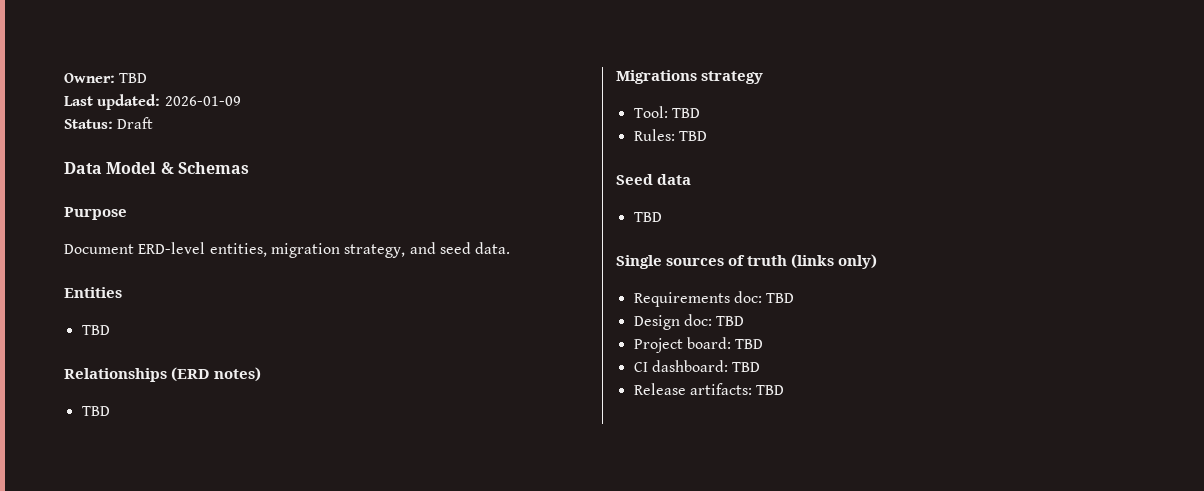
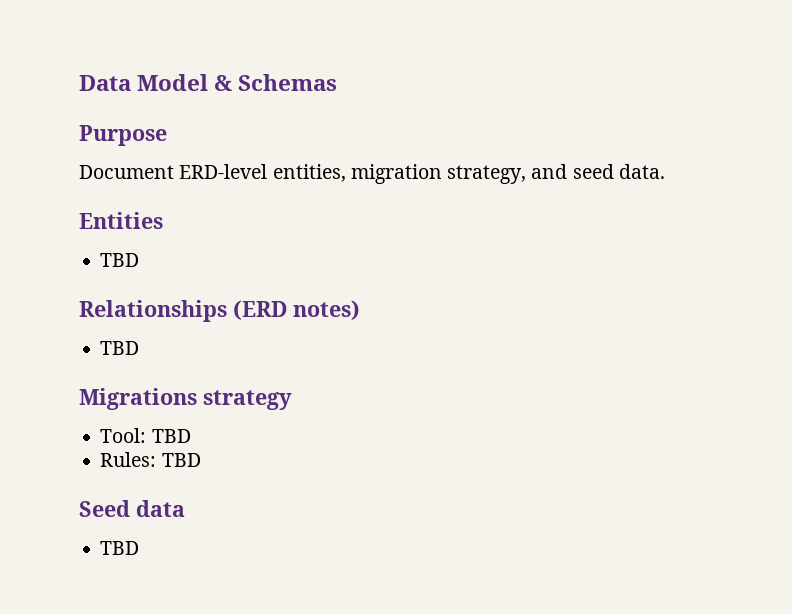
- Owner: TBD
- Last updated: 2026-01-09
- Status: Draft
- Single sources of truth (links only)
- Requirements doc: TBD
- Design doc: TBD
- Project board: TBD
- CI dashboard: TBD
- Release artifacts: TBD

